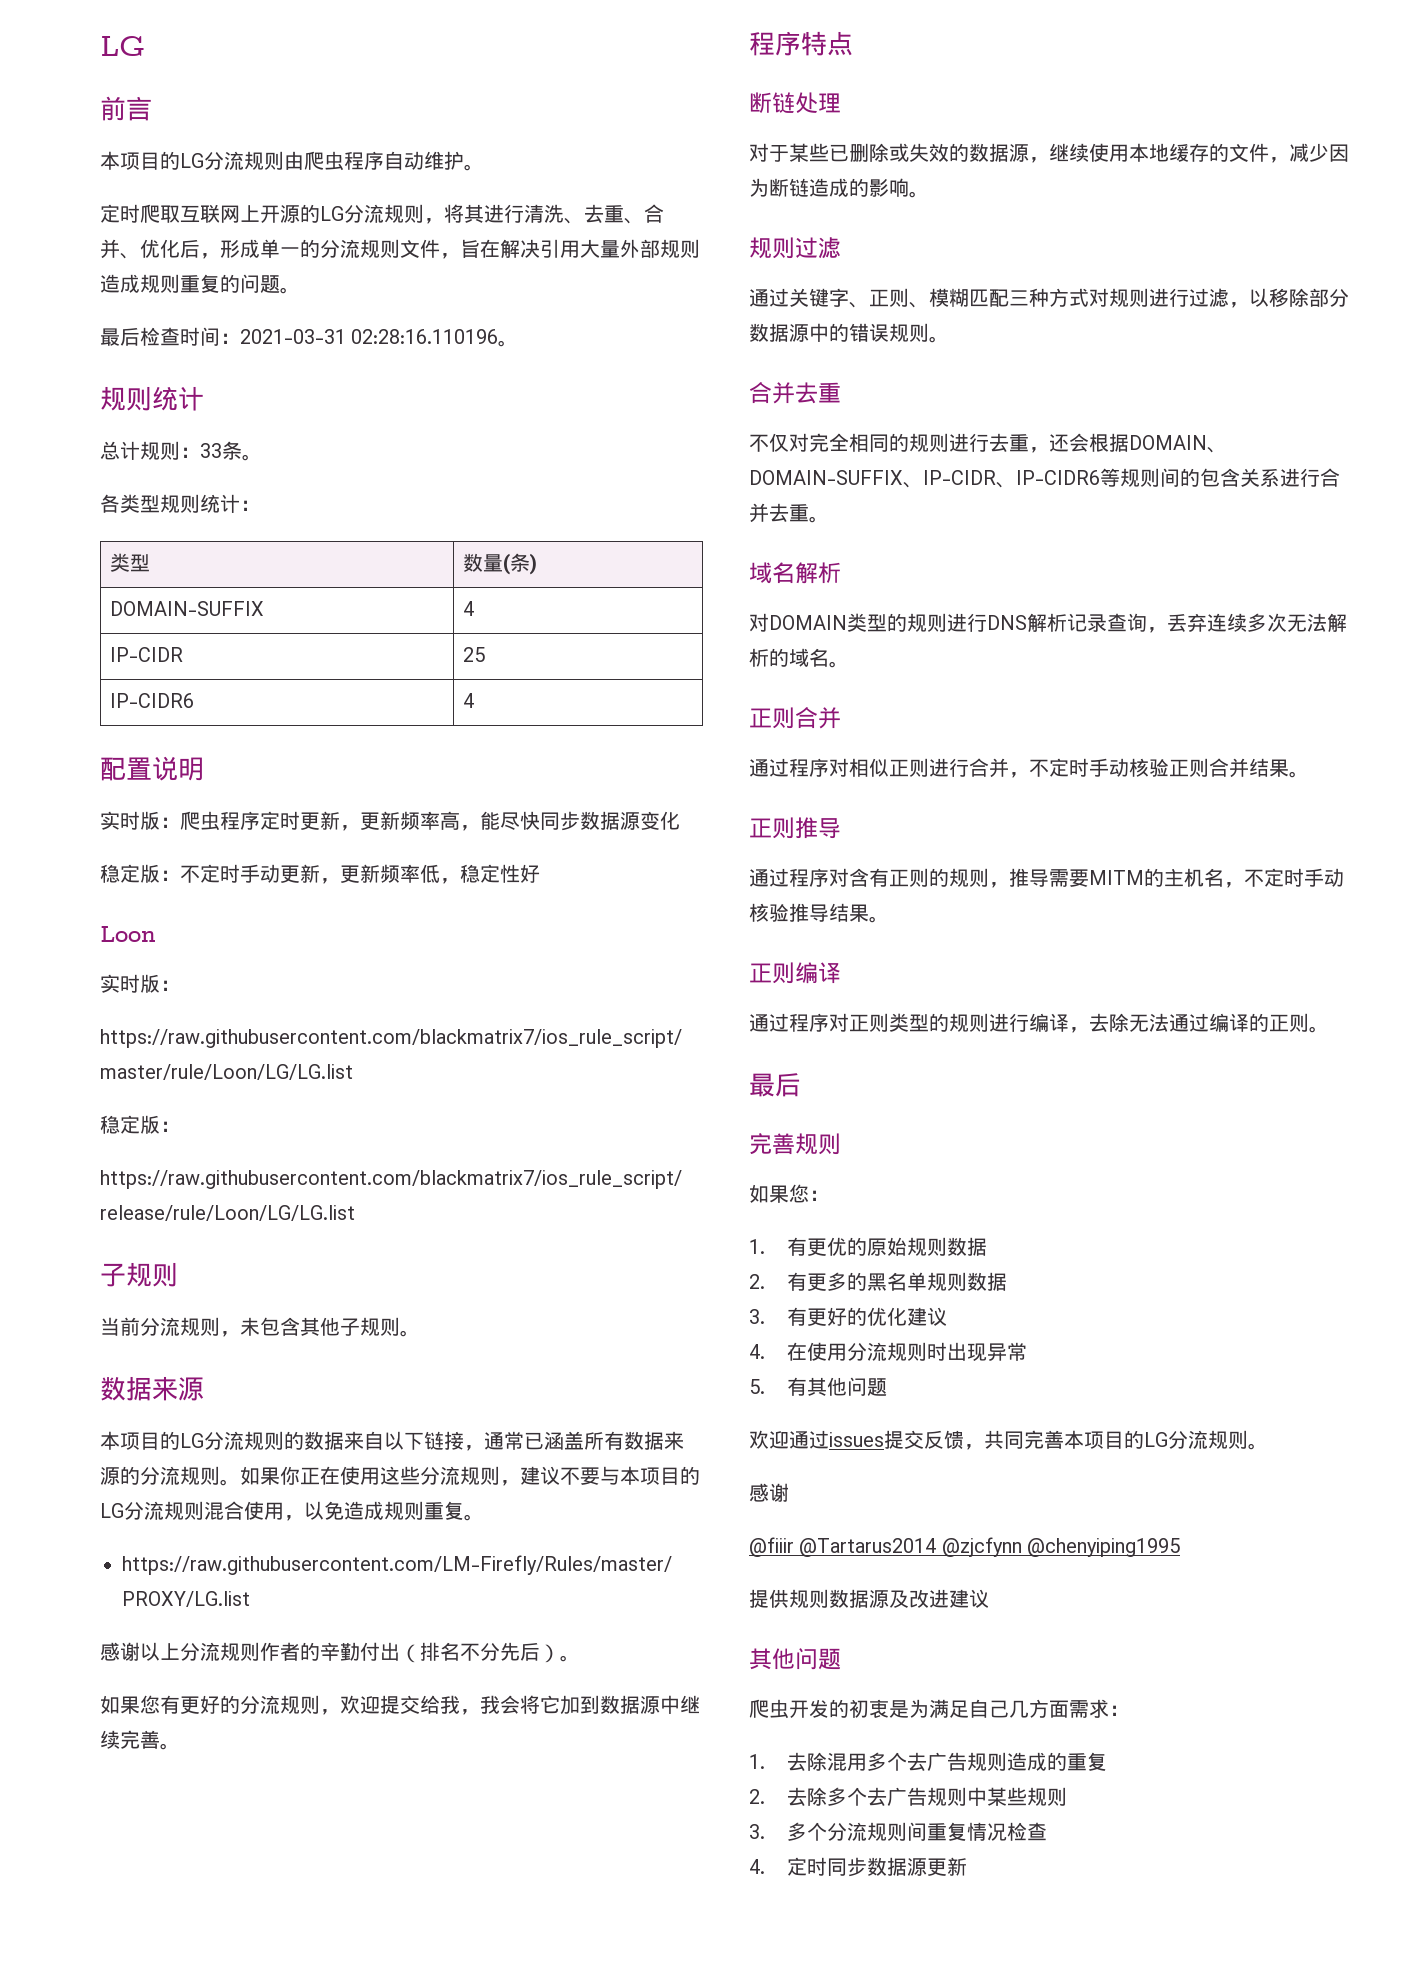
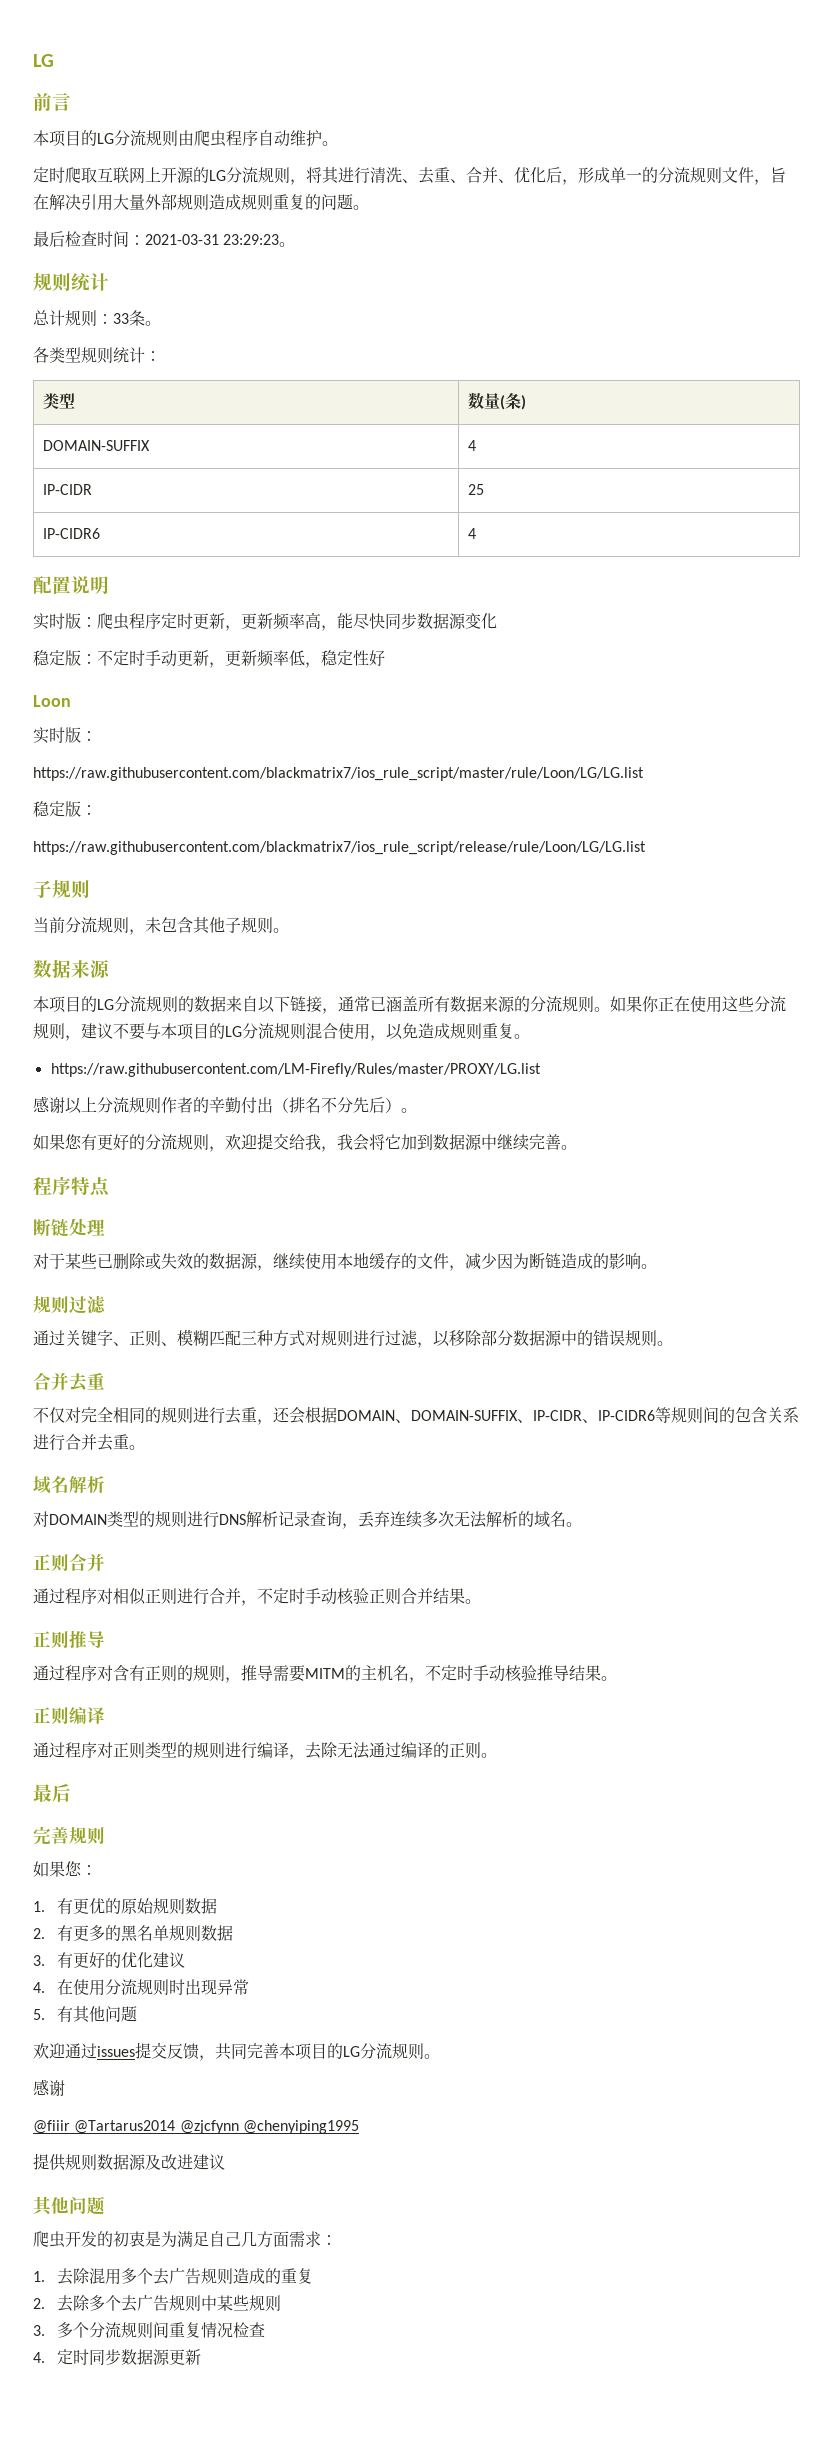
- 最后检查时间：2021-03-31 02:28:16.110196。
+ 最后检查时间：2021-03-31 23:29:23。

